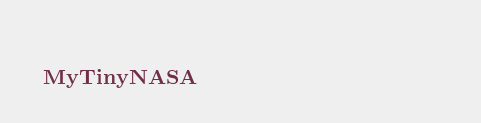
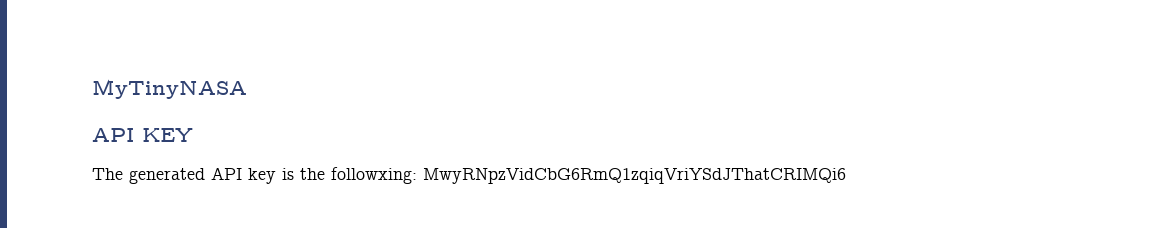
+ API KEY
+ The generated API key is the followxing: MwyRNpzVidCbG6RmQ1zqiqVriYSdJThatCRIMQi6

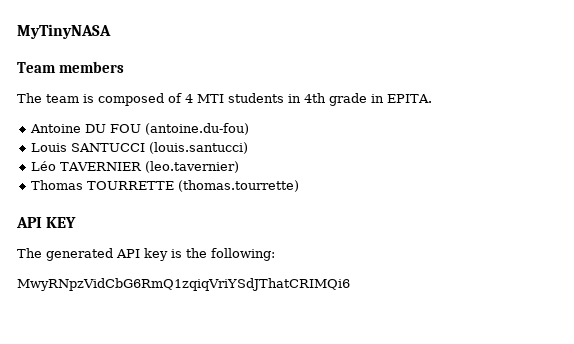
+ Team members
+ The team is composed of 4 MTI students in 4th grade in EPITA.
+ Antoine DU FOU (antoine.du-fou)
+ Louis SANTUCCI (louis.santucci)
+ Léo TAVERNIER (leo.tavernier)
+ Thomas TOURRETTE (thomas.tourrette)
- The generated API key is the followxing: MwyRNpzVidCbG6RmQ1zqiqVriYSdJThatCRIMQi6
+ The generated API key is the following:
+ MwyRNpzVidCbG6RmQ1zqiqVriYSdJThatCRIMQi6

